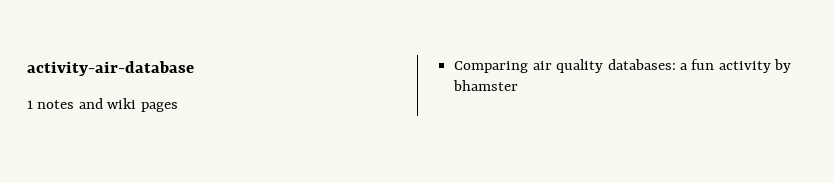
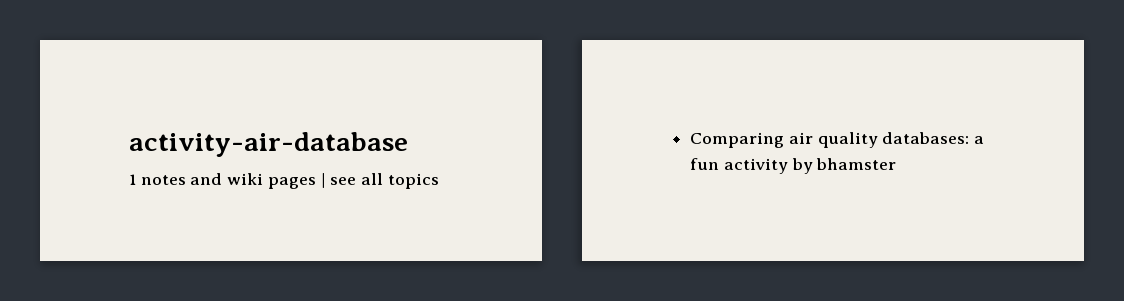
- 1 notes and wiki pages
+ 1 notes and wiki pages | see all topics

